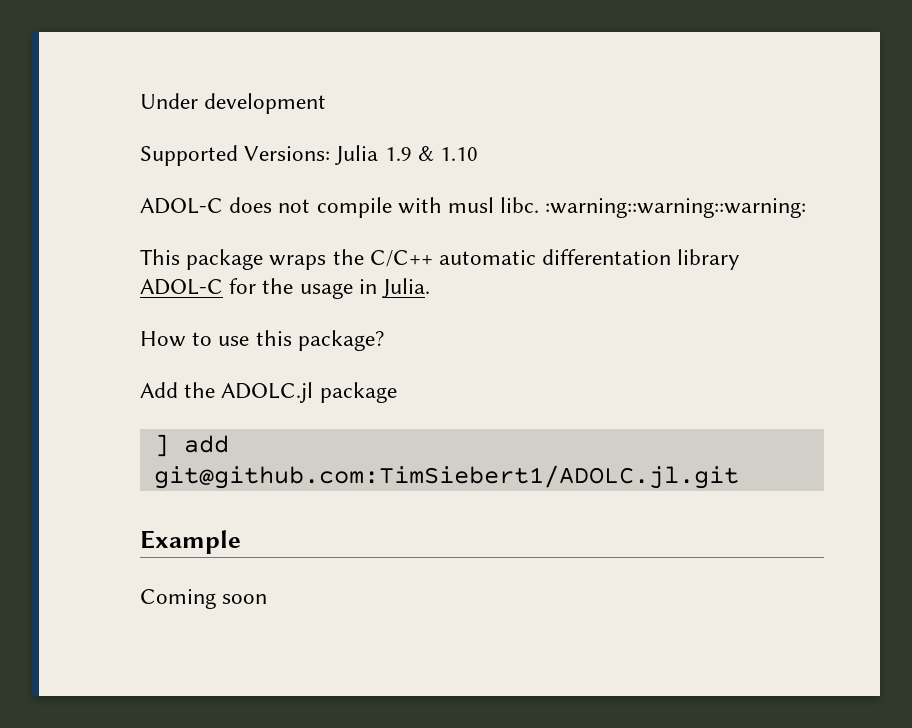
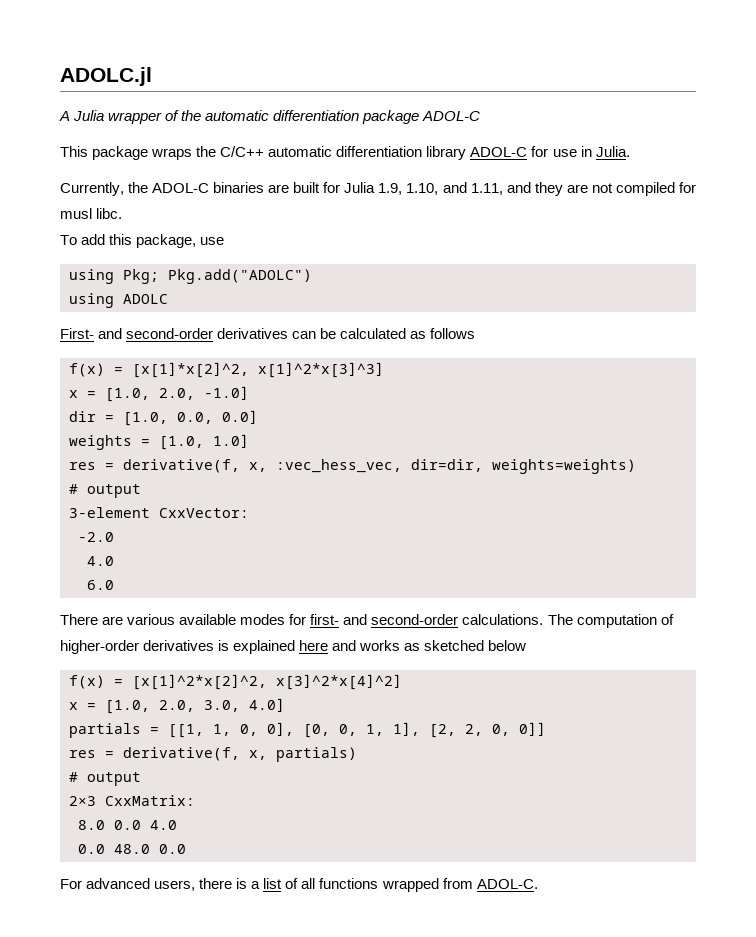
- Under development
- Supported Versions: Julia 1.9 & 1.10
- ADOL-C does not compile with musl libc. :warning::warning::warning:
+ ADOLC.jl
+ A Julia wrapper of the automatic differentiation package ADOL-C
- This package wraps the C/C++ automatic differentation library ADOL-C for the usage in Julia.
+ This package wraps the C/C++ automatic differentiation library ADOL-C for use in Julia.
- How to use this package?
- Add the ADOLC.jl package
- ] add git@github.com:TimSiebert1/ADOLC.jl.git
- Example
- Coming soon
+ Currently, the ADOL-C binaries are built for Julia 1.9, 1.10, and 1.11, and they are not compiled for musl libc.
+ To add this package, use
+ using Pkg; Pkg.add("ADOLC")
+ using ADOLC
+ First- and second-order derivatives can be calculated as follows
+ f(x) = [x[1]*x[2]^2, x[1]^2*x[3]^3]
+ x = [1.0, 2.0, -1.0]
+ dir = [1.0, 0.0, 0.0]
+ weights = [1.0, 1.0]
+ res = derivative(f, x, :vec_hess_vec, dir=dir, weights=weights)
+ # output
+ 3-element CxxVector:
+ -2.0
+ 4.0
+ 6.0
+ There are various available modes for first- and second-order calculations. The computation of higher-order derivatives is explained here and works as sketched below
+ f(x) = [x[1]^2*x[2]^2, x[3]^2*x[4]^2]
+ x = [1.0, 2.0, 3.0, 4.0]
+ partials = [[1, 1, 0, 0], [0, 0, 1, 1], [2, 2, 0, 0]]
+ res = derivative(f, x, partials)
+ # output
+ 2×3 CxxMatrix:
+ 8.0 0.0 4.0
+ 0.0 48.0 0.0
+ For advanced users, there is a list of all functions wrapped from ADOL-C.

